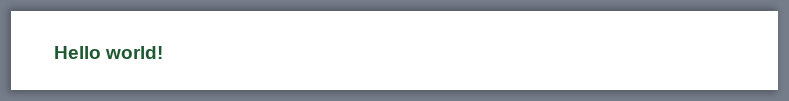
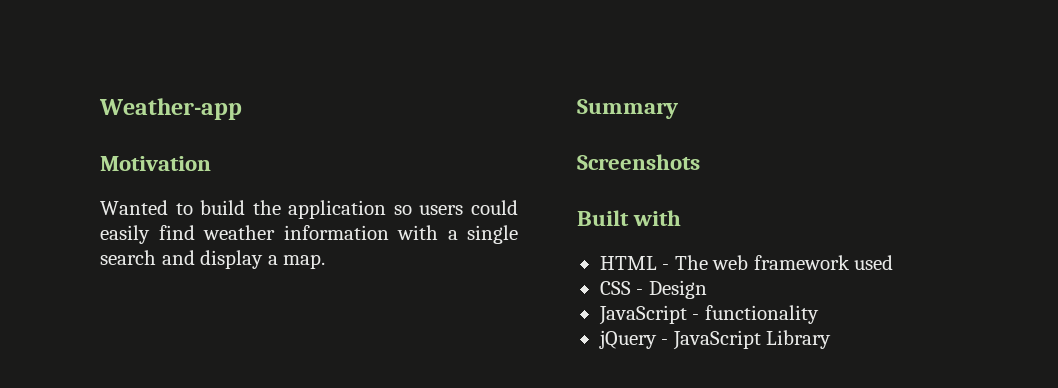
- Hello world!
+ Weather-app
+ Motivation
+ Wanted to build the application so users could easily find weather information with a single search and display a map.
+ Summary
+ Screenshots
+ Built with
+ HTML - The web framework used
+ CSS - Design
+ JavaScript - functionality
+ jQuery - JavaScript Library

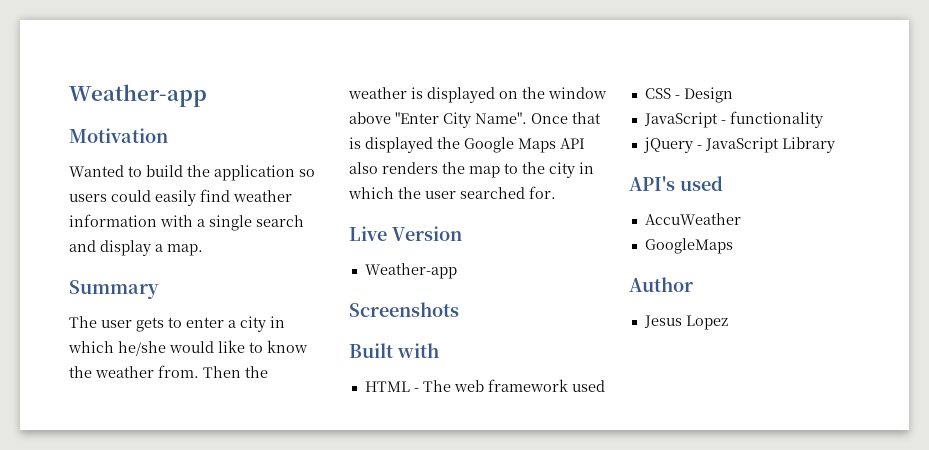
+ The user gets to enter a city in which he/she would like to know the weather from. Then the weather is displayed on the window above "Enter City Name". Once that is displayed the Google Maps API also renders the map to the city in which the user searched for.
+ Live Version
+ Weather-app
+ API's used
+ AccuWeather
+ GoogleMaps
+ Author
+ Jesus Lopez

